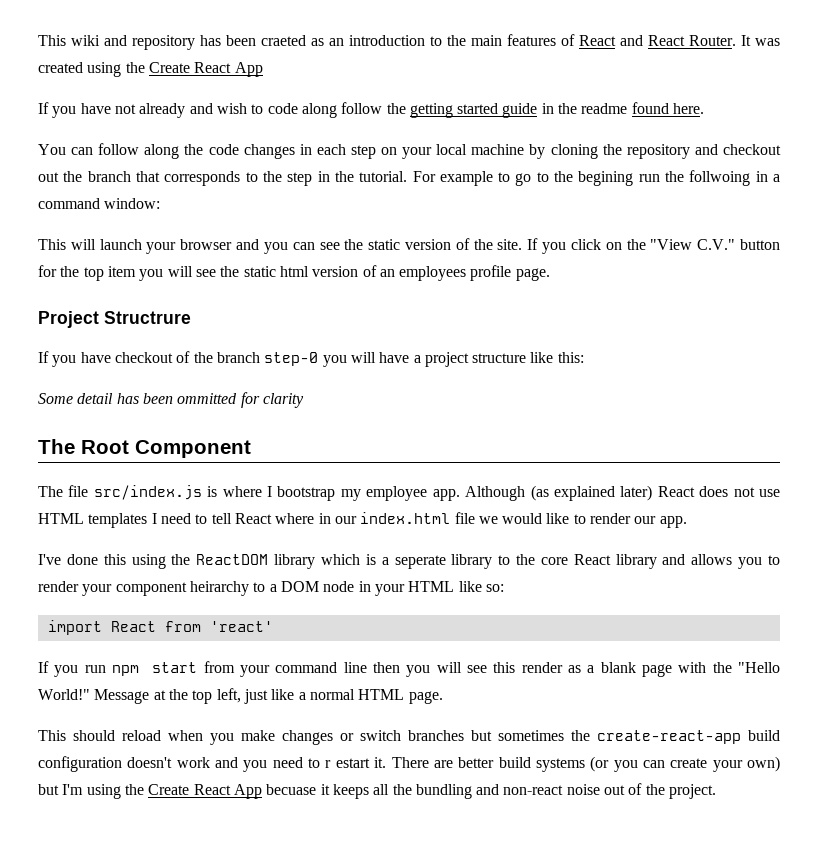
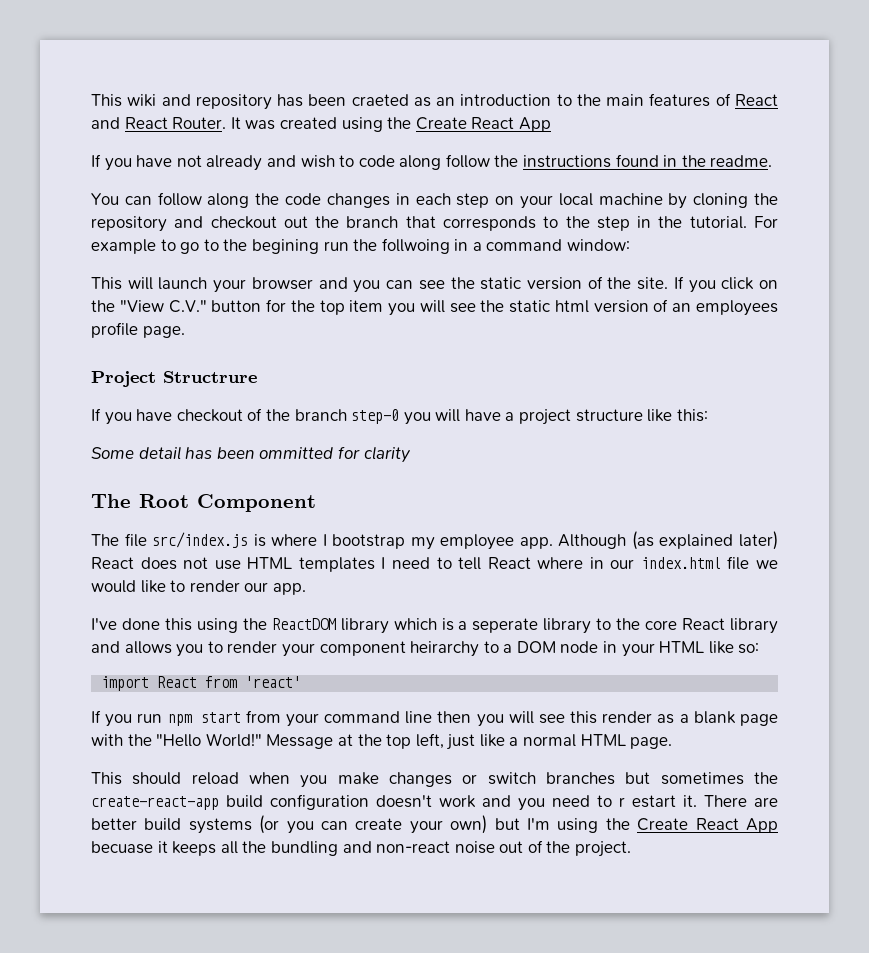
- If you have not already and wish to code along follow the getting started guide in the readme found here.
+ If you have not already and wish to code along follow the instructions found in the readme.

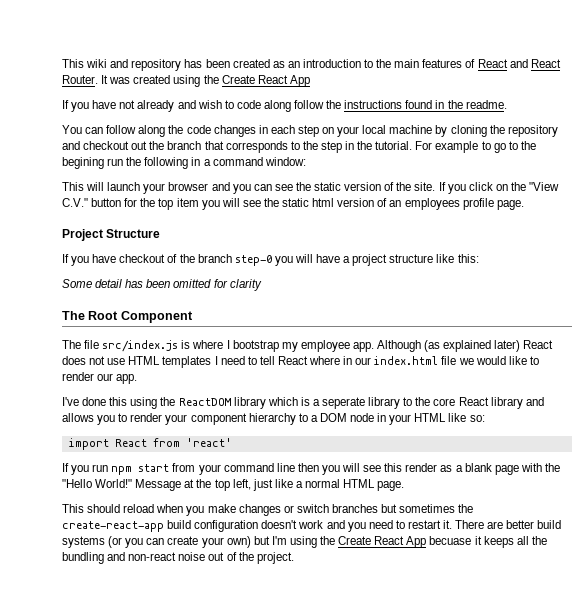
- This wiki and repository has been craeted as an introduction to the main features of React and React Router.
+ This wiki and repository has been created as an introduction to the main features of React and React Router.
- For example to go to the begining run the follwoing in a command window:
+ For example to go to the begining run the following in a command window:
- Project Structrure
+ Project Structure
- Some detail has been ommitted for clarity
+ Some detail has been omitted for clarity
- I've done this using the ReactDOM library which is a seperate library to the core React library and allows you to render your component heirarchy to a DOM node in your HTML like so:
+ I've done this using the ReactDOM library which is a seperate library to the core React library and allows you to render your component hierarchy to a DOM node in your HTML like so:
- This should reload when you make changes or switch branches but sometimes the create-react-app build configuration doesn't work and you need to r estart it.
+ This should reload when you make changes or switch branches but sometimes the create-react-app build configuration doesn't work and you need to restart it.

